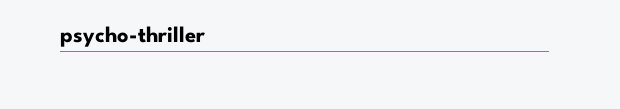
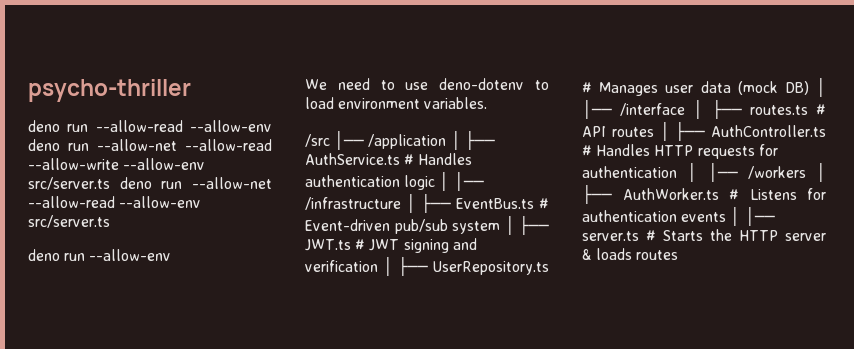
+ deno run --allow-read --allow-env deno run --allow-net --allow-read --allow-write --allow-env src/server.ts deno run --allow-net --allow-read --allow-env src/server.ts
+ deno run --allow-env
+ We need to use deno-dotenv to load environment variables.
+ /src │── /application │ ├── AuthService.ts # Handles authentication logic │ │── /infrastructure │ ├── EventBus.ts # Event-driven pub/sub system │ ├── JWT.ts # JWT signing and verification │ ├── UserRepository.ts # Manages user data (mock DB) │ │── /interface │ ├── routes.ts # API routes │ ├── AuthController.ts # Handles HTTP requests for authentication │ │── /workers │ ├── AuthWorker.ts # Listens for authentication events │ │── server.ts # Starts the HTTP server & loads routes

